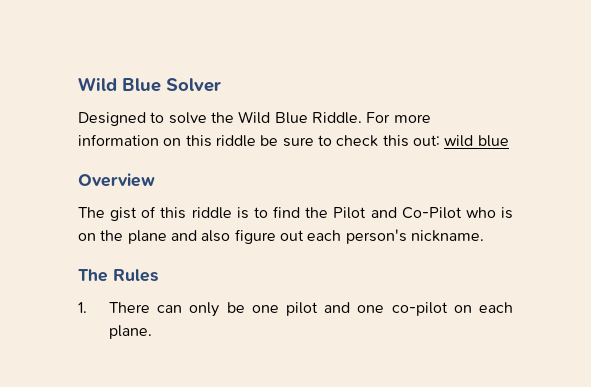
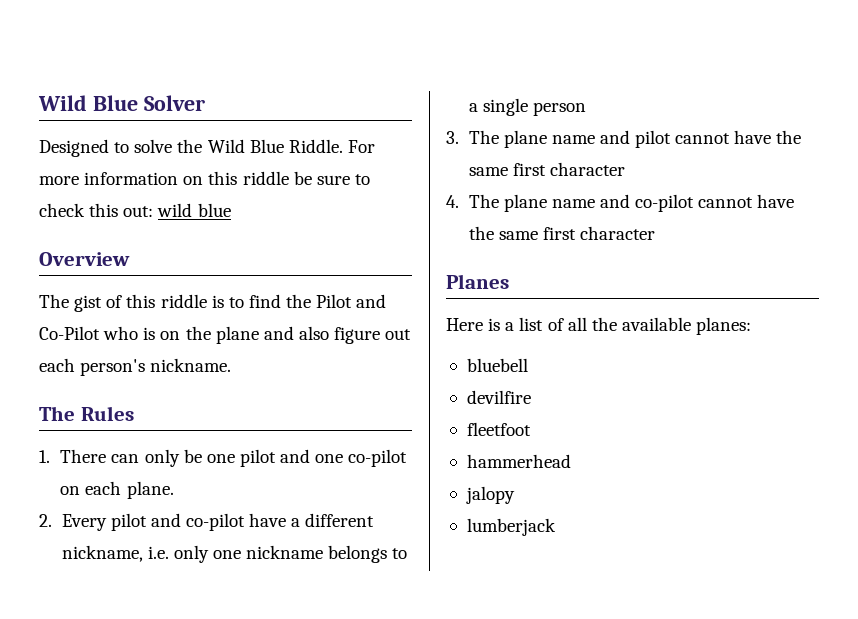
+ 2. Every pilot and co-pilot have a different nickname, i.e. only one nickname belongs to a single person
+ 3. The plane name and pilot cannot have the same first character
+ 4. The plane name and co-pilot cannot have the same first character
+ Planes
+ Here is a list of all the available planes:
+ bluebell
+ devilfire
+ fleetfoot
+ hammerhead
+ jalopy
+ lumberjack

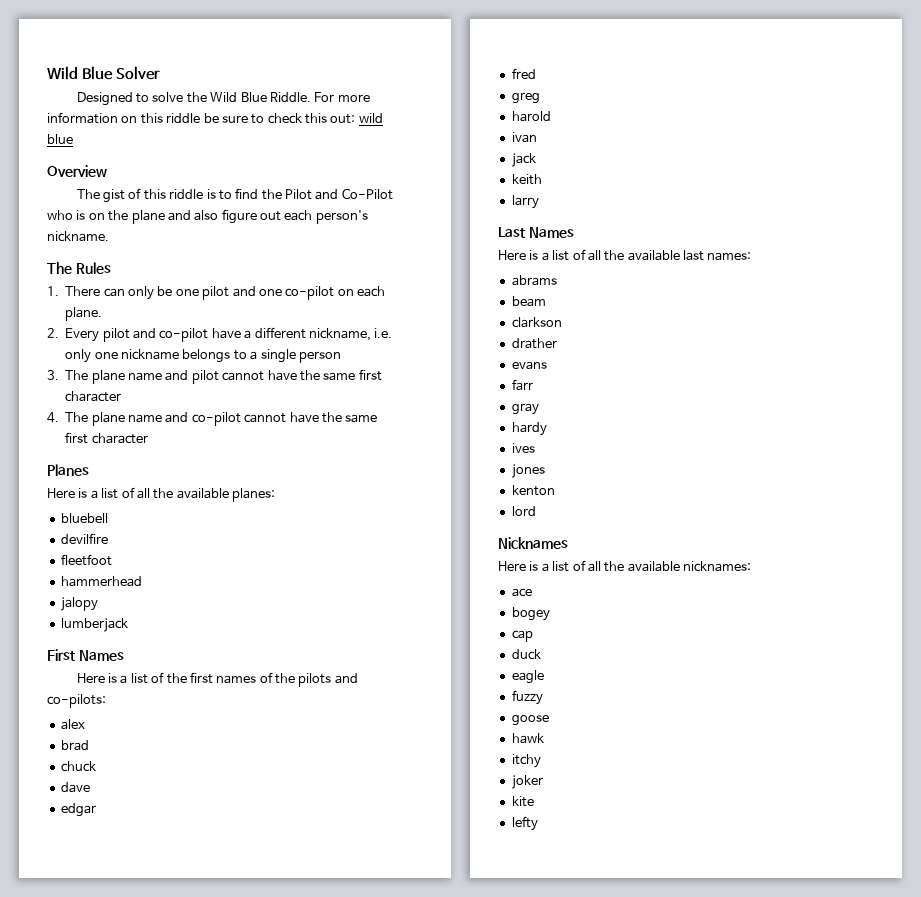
+ First Names
+ Here is a list of the first names of the pilots and co-pilots:
+ alex
+ brad
+ chuck
+ dave
+ edgar
+ fred
+ greg
+ harold
+ ivan
+ jack
+ keith
+ larry
+ Last Names
+ Here is a list of all the available last names:
+ abrams
+ beam
+ clarkson
+ drather
+ evans
+ farr
+ gray
+ hardy
+ ives
+ jones
+ kenton
+ lord
+ Nicknames
+ Here is a list of all the available nicknames:
+ ace
+ bogey
+ cap
+ duck
+ eagle
+ fuzzy
+ goose
+ hawk
+ itchy
+ joker
+ kite
+ lefty

